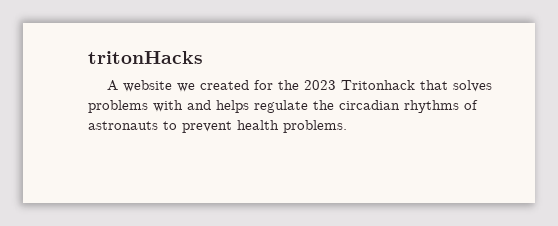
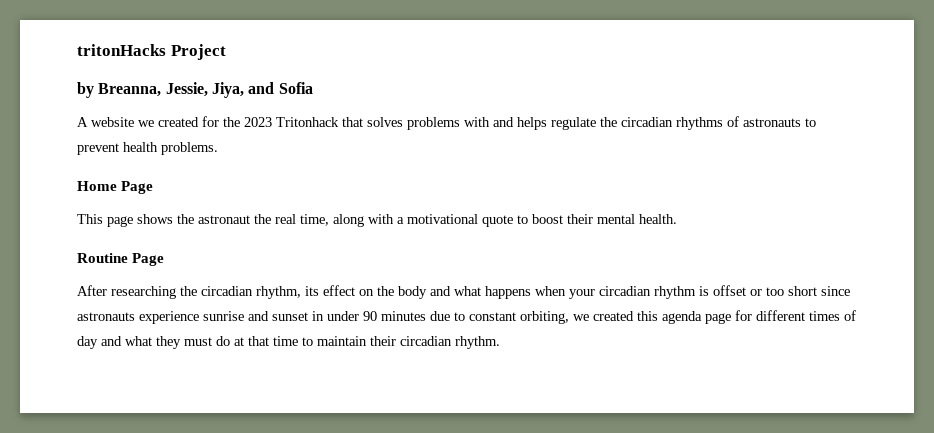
- tritonHacks
+ tritonHacks Project
+ by Breanna, Jessie, Jiya, and Sofia
+ Home Page
+ This page shows the astronaut the real time, along with a motivational quote to boost their mental health.
+ Routine Page
+ After researching the circadian rhythm, its effect on the body and what happens when your circadian rhythm is offset or too short since astronauts experience sunrise and sunset in under 90 minutes due to constant orbiting, we created this agenda page for different times of day and what they must do at that time to maintain their circadian rhythm.

